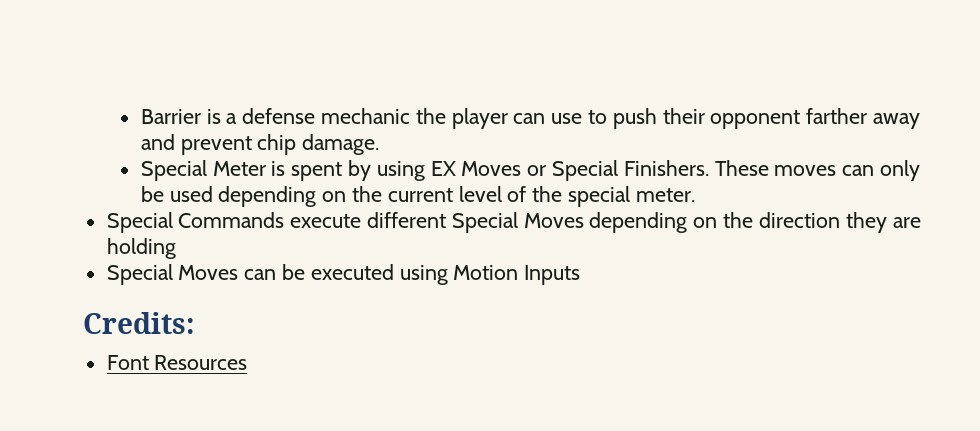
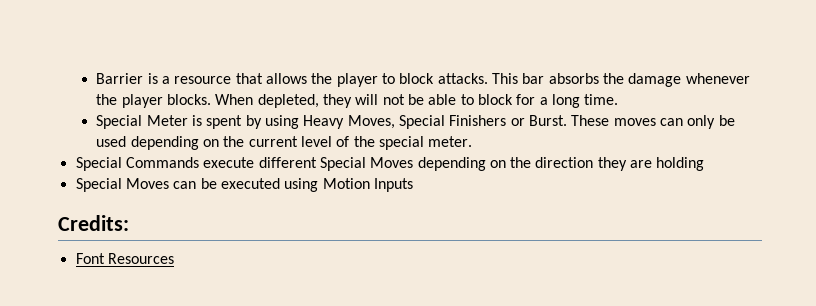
- Barrier is a defense mechanic the player can use to push their opponent farther away and prevent chip damage.
+ Barrier is a resource that allows the player to block attacks. This bar absorbs the damage whenever the player blocks. When depleted, they will not be able to block for a long time.
- Special Meter is spent by using EX Moves or Special Finishers.
+ Special Meter is spent by using Heavy Moves, Special Finishers or Burst.

